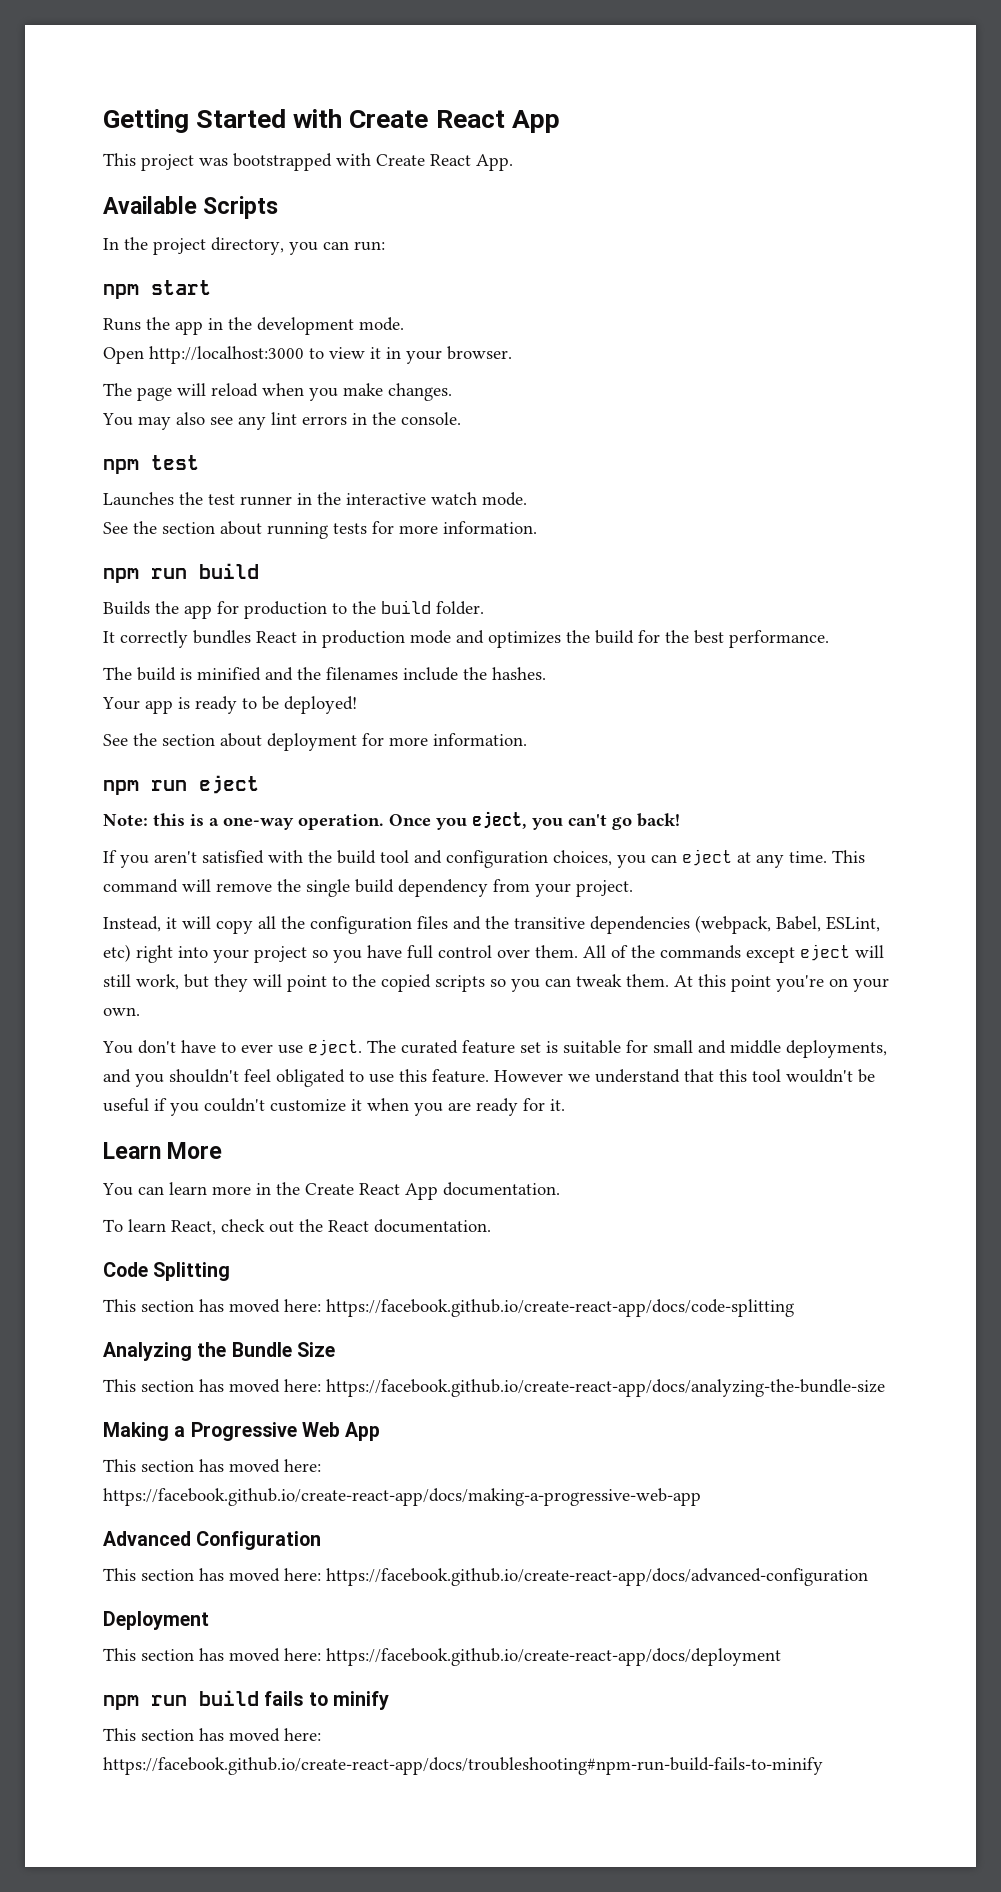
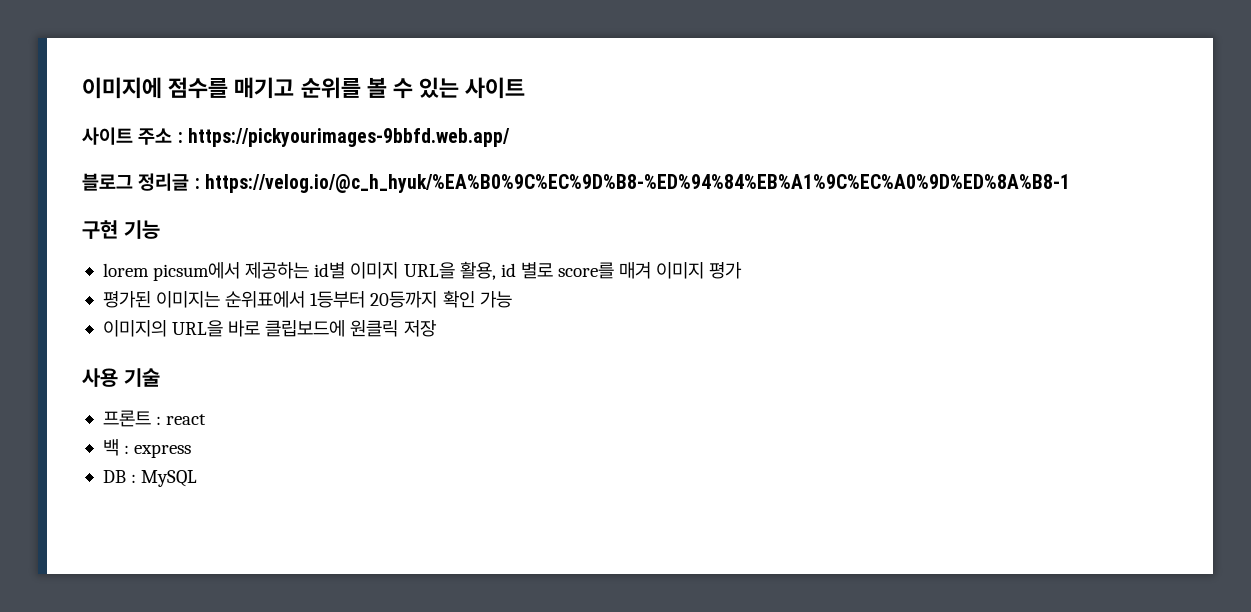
- Getting Started with Create React App
- This project was bootstrapped with Create React App.
- Available Scripts
- In the project directory, you can run:
- npm start
- Runs the app in the development mode.
- Open http://localhost:3000 to view it in your browser.
- The page will reload when you make changes.
- You may also see any lint errors in the console.
- npm test
- Launches the test runner in the interactive watch mode.
- See the section about running tests for more information.
- npm run build
- Builds the app for production to the build folder.
- It correctly bundles React in production mode and optimizes the build for the best performance.
- The build is minified and the filenames include the hashes.
- Your app is ready to be deployed!
- See the section about deployment for more information.
- npm run eject
- Note: this is a one-way operation. Once you eject, you can't go back!
- If you aren't satisfied with the build tool and configuration choices, you can eject at any time. This command will remove the single build dependency from your project.
- Instead, it will copy all the configuration files and the transitive dependencies (webpack, Babel, ESLint, etc) right into your project so you have full control over them. All of the commands except eject will still work, but they will point to the copied scripts so you can tweak them. At this point you're on your own.
- You don't have to ever use eject. The curated feature set is suitable for small and middle deployments, and you shouldn't feel obligated to use this feature. However we understand that this tool wouldn't be useful if you couldn't customize it when you are ready for it.
- Learn More
- You can learn more in the Create React App documentation.
- To learn React, check out the React documentation.
- Code Splitting
- This section has moved here: https://facebook.github.io/create-react-app/docs/code-splitting
- Analyzing the Bundle Size
- This section has moved here: https://facebook.github.io/create-react-app/docs/analyzing-the-bundle-size
- Making a Progressive Web App
- This section has moved here: https://facebook.github.io/create-react-app/docs/making-a-progressive-web-app
- Advanced Configuration
- This section has moved here: https://facebook.github.io/create-react-app/docs/advanced-configuration
- Deployment
- This section has moved here: https://facebook.github.io/create-react-app/docs/deployment
- npm run build fails to minify
- This section has moved here: https://facebook.github.io/create-react-app/docs/troubleshooting#npm-run-build-fails-to-minify
+ 이미지에 점수를 매기고 순위를 볼 수 있는 사이트
+ 사이트 주소 : https://pickyourimages-9bbfd.web.app/
+ 블로그 정리글 : https://velog.io/@c_h_hyuk/%EA%B0%9C%EC%9D%B8-%ED%94%84%EB%A1%9C%EC%A0%9D%ED%8A%B8-1
+ 구현 기능
+ lorem picsum에서 제공하는 id별 이미지 URL을 활용, id 별로 score를 매겨 이미지 평가
+ 평가된 이미지는 순위표에서 1등부터 20등까지 확인 가능
+ 이미지의 URL을 바로 클립보드에 원클릭 저장
+ 사용 기술
+ 프론트 : react
+ 백 : express
+ DB : MySQL

